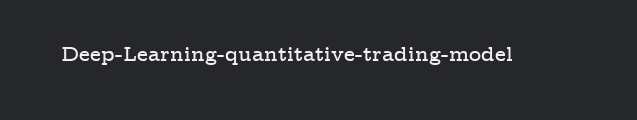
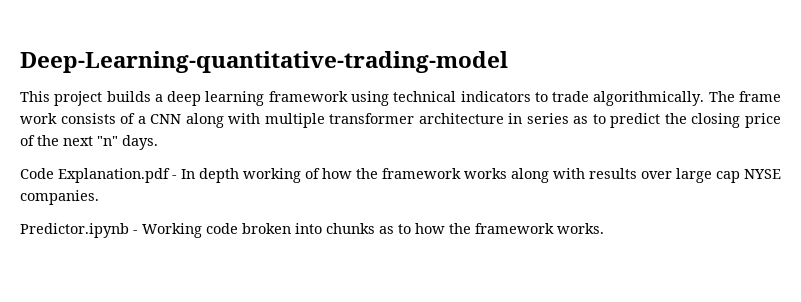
+ This project builds a deep learning framework using technical indicators to trade algorithmically. The frame work consists of a CNN along with multiple transformer architecture in series as to predict the closing price of the next "n" days.
+ Code Explanation.pdf - In depth working of how the framework works along with results over large cap NYSE companies.
+ Predictor.ipynb - Working code broken into chunks as to how the framework works.

